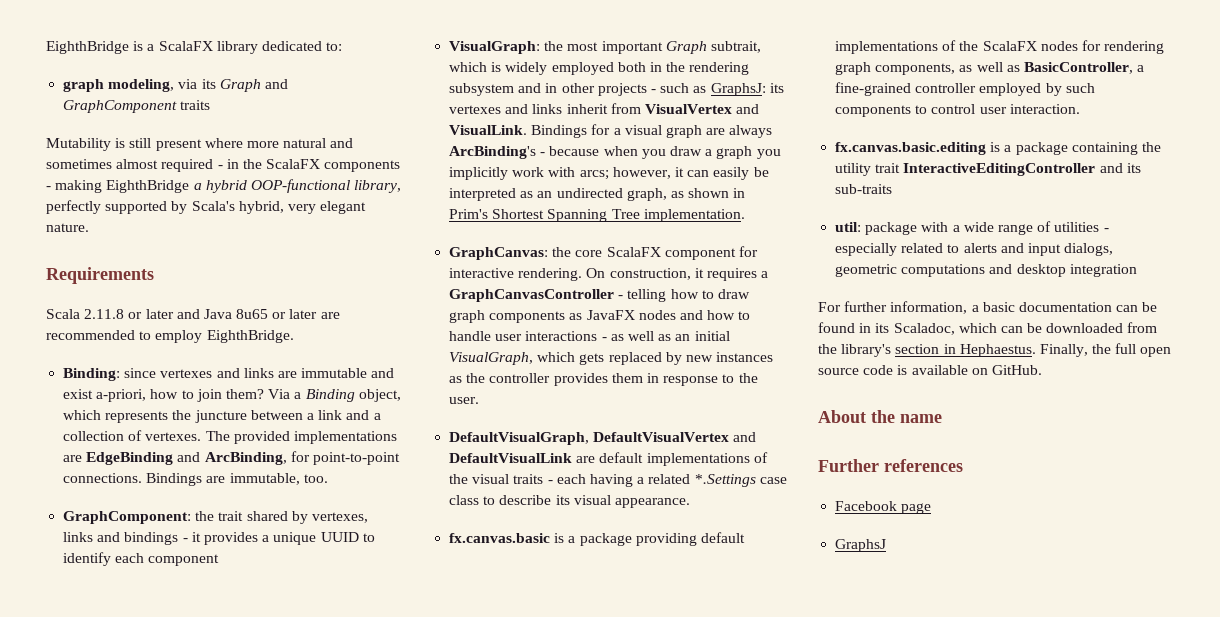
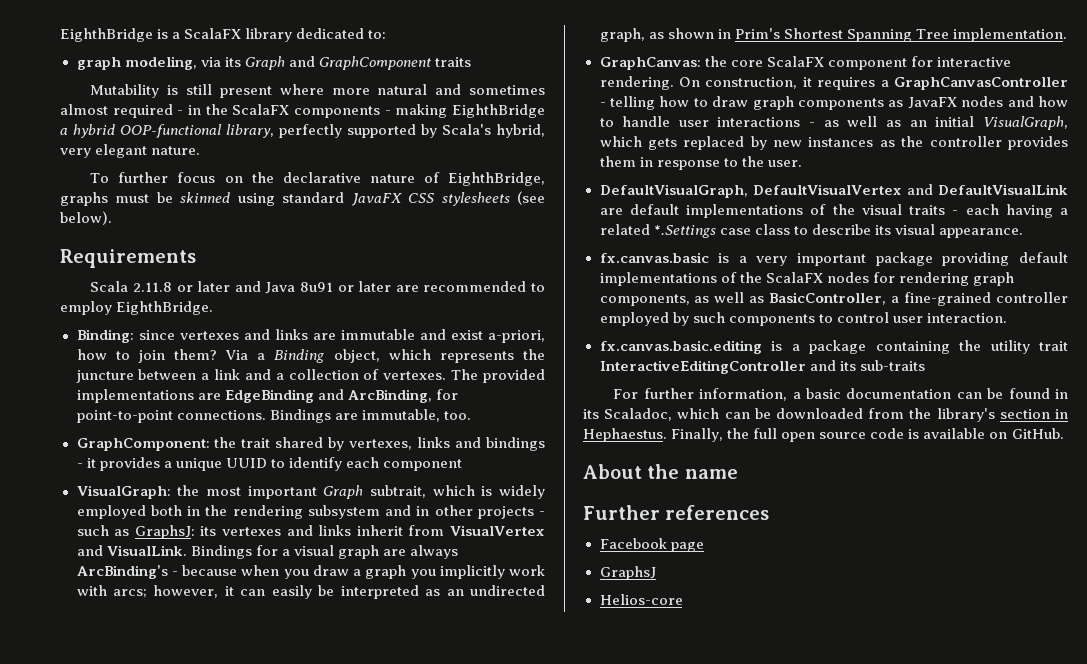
+ To further focus on the declarative nature of EighthBridge, graphs must be skinned using standard JavaFX CSS stylesheets (see below).
- Scala 2.11.8 or later and Java 8u65 or later are recommended to employ EighthBridge.
+ Scala 2.11.8 or later and Java 8u91 or later are recommended to employ EighthBridge.
- fx.canvas.basic is a package providing default implementations of the ScalaFX nodes for rendering graph components, as well as BasicController, a fine-grained controller employed by such components to control user interaction.
+ fx.canvas.basic is a very important package providing default implementations of the ScalaFX nodes for rendering graph components, as well as BasicController, a fine-grained controller employed by such components to control user interaction.
- util: package with a wide range of utilities - especially related to alerts and input dialogs, geometric computations and desktop integration
+ Helios-core

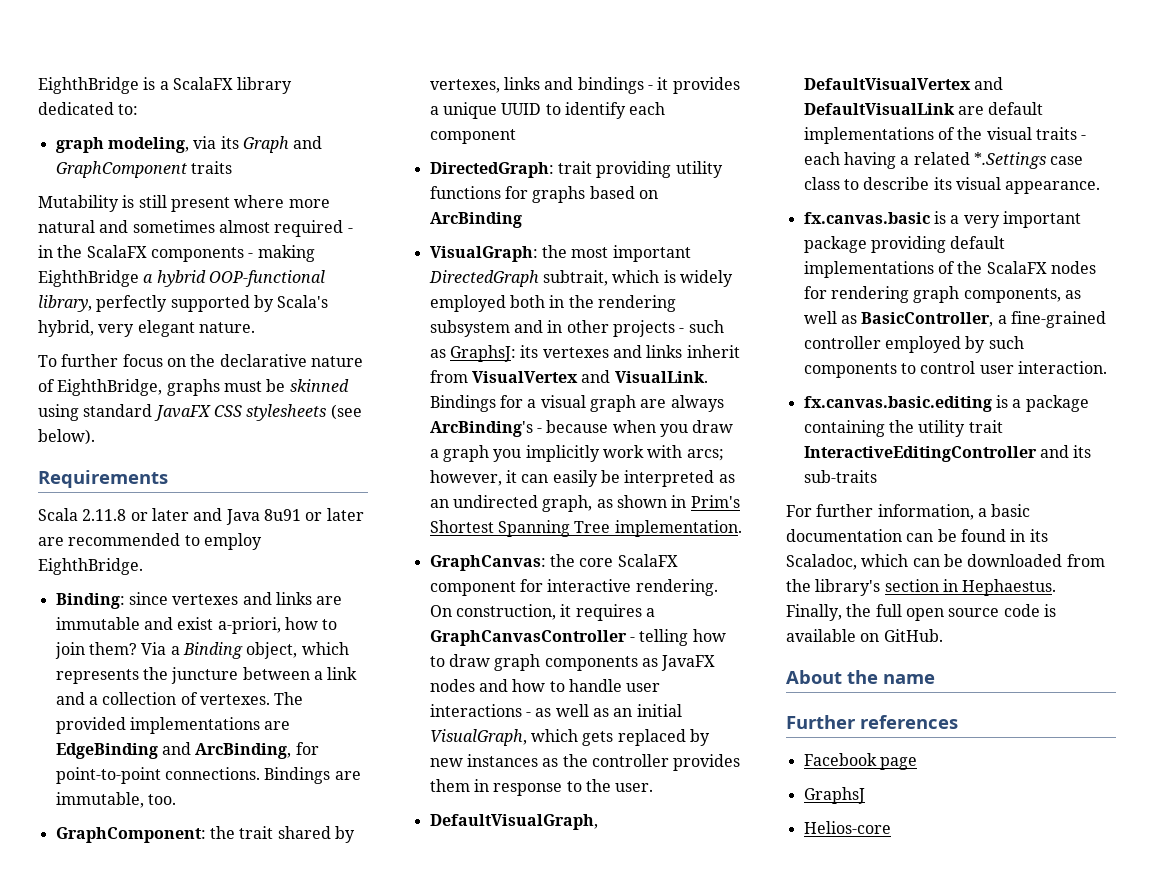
+ DirectedGraph: trait providing utility functions for graphs based on ArcBinding
- VisualGraph: the most important Graph subtrait, which is widely employed both in the rendering subsystem and in other projects - such as GraphsJ: its vertexes and links inherit from VisualVertex and VisualLink.
+ VisualGraph: the most important DirectedGraph subtrait, which is widely employed both in the rendering subsystem and in other projects - such as GraphsJ: its vertexes and links inherit from VisualVertex and VisualLink.

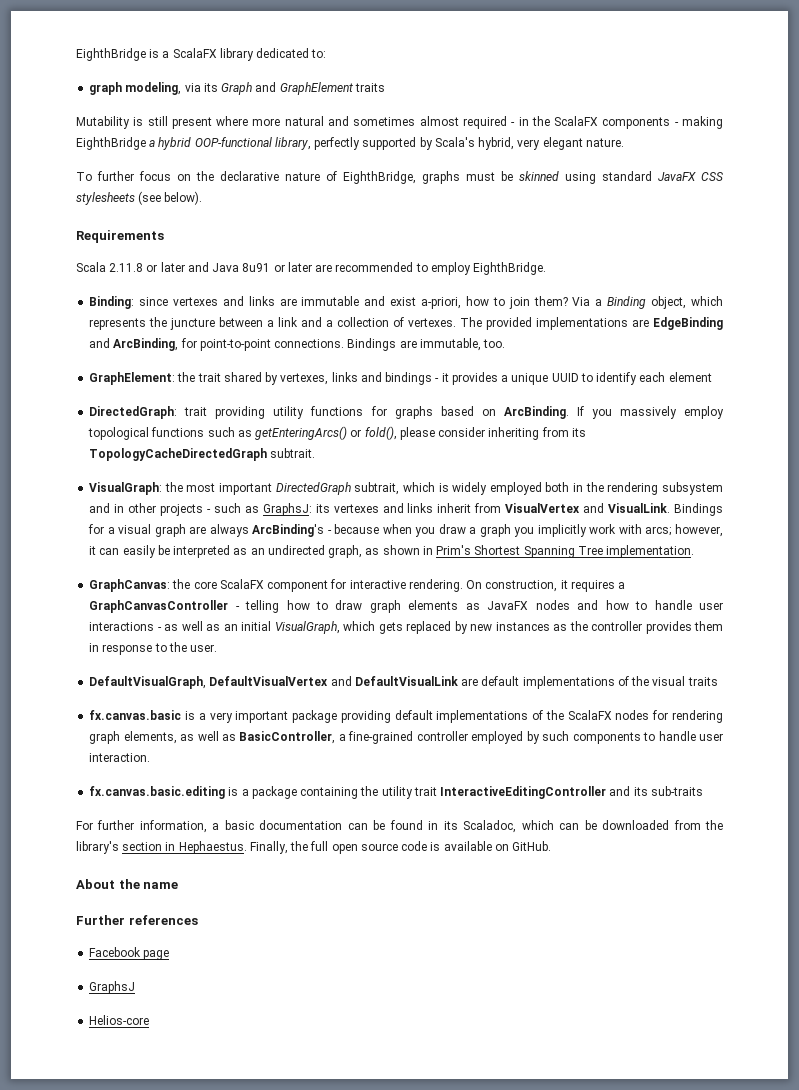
- graph modeling, via its Graph and GraphComponent traits
+ graph modeling, via its Graph and GraphElement traits
- GraphComponent: the trait shared by vertexes, links and bindings - it provides a unique UUID to identify each component
+ GraphElement: the trait shared by vertexes, links and bindings - it provides a unique UUID to identify each element
- DirectedGraph: trait providing utility functions for graphs based on ArcBinding
+ DirectedGraph: trait providing utility functions for graphs based on ArcBinding. If you massively employ topological functions such as getEnteringArcs() or fold(), please consider inheriting from its TopologyCacheDirectedGraph subtrait.
- On construction, it requires a GraphCanvasController - telling how to draw graph components as JavaFX nodes and how to handle user interactions - as well as an initial VisualGraph, which gets replaced by new instances as the controller provides them in response to the user.
+ On construction, it requires a GraphCanvasController - telling how to draw graph elements as JavaFX nodes and how to handle user interactions - as well as an initial VisualGraph, which gets replaced by new instances as the controller provides them in response to the user.
- DefaultVisualGraph, DefaultVisualVertex and DefaultVisualLink are default implementations of the visual traits - each having a related *.Settings case class to describe its visual appearance.
+ DefaultVisualGraph, DefaultVisualVertex and DefaultVisualLink are default implementations of the visual traits
- fx.canvas.basic is a very important package providing default implementations of the ScalaFX nodes for rendering graph components, as well as BasicController, a fine-grained controller employed by such components to control user interaction.
+ fx.canvas.basic is a very important package providing default implementations of the ScalaFX nodes for rendering graph elements, as well as BasicController, a fine-grained controller employed by such components to handle user interaction.

